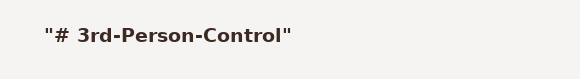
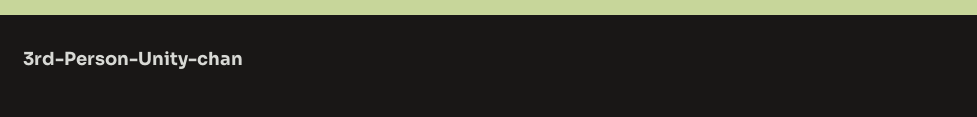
- "# 3rd-Person-Control"
+ 3rd-Person-Unity-chan

